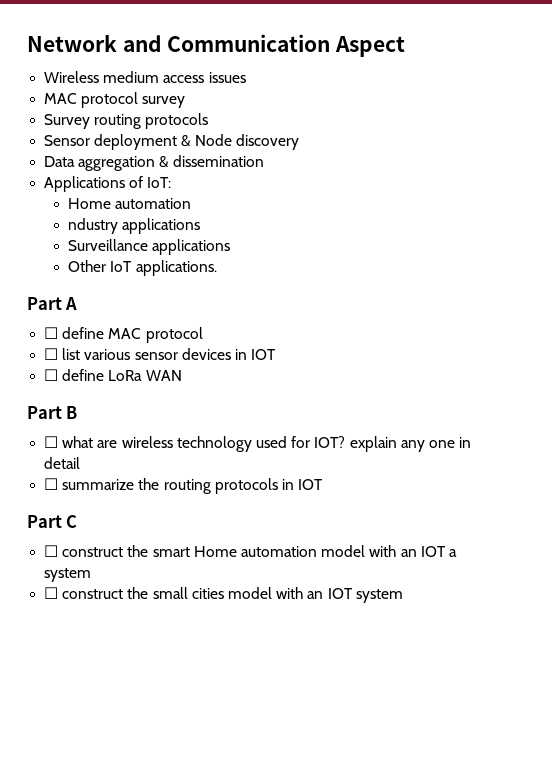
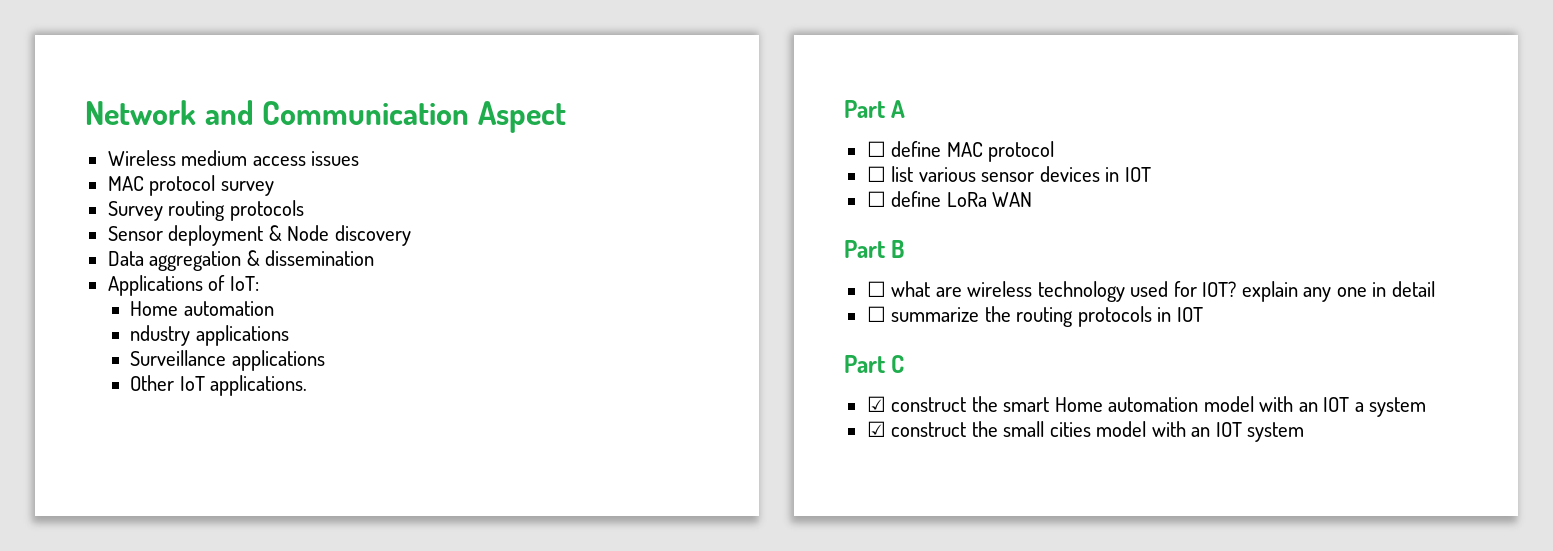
- ☐ construct the smart Home automation model with an IOT a system
+ ☑ construct the smart Home automation model with an IOT a system
- ☐ construct the small cities model with an IOT system
+ ☑ construct the small cities model with an IOT system

